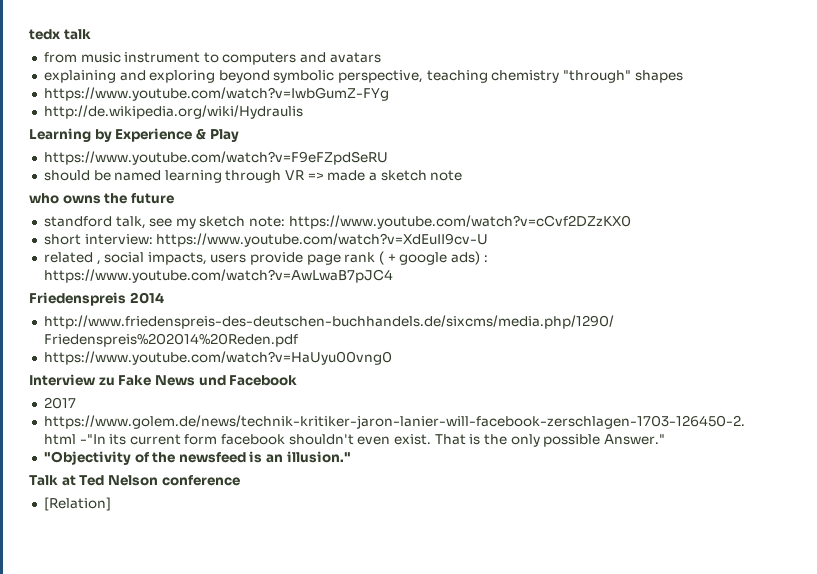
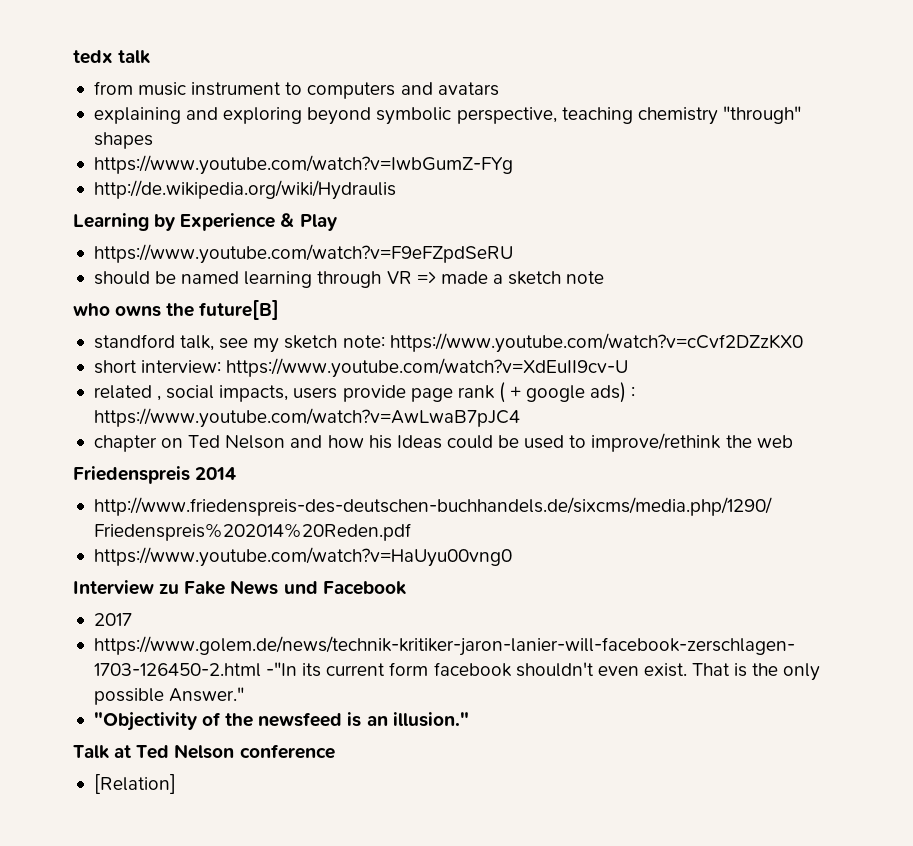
- who owns the future
+ who owns the future[B]
+ chapter on Ted Nelson and how his Ideas could be used to improve/rethink the web

